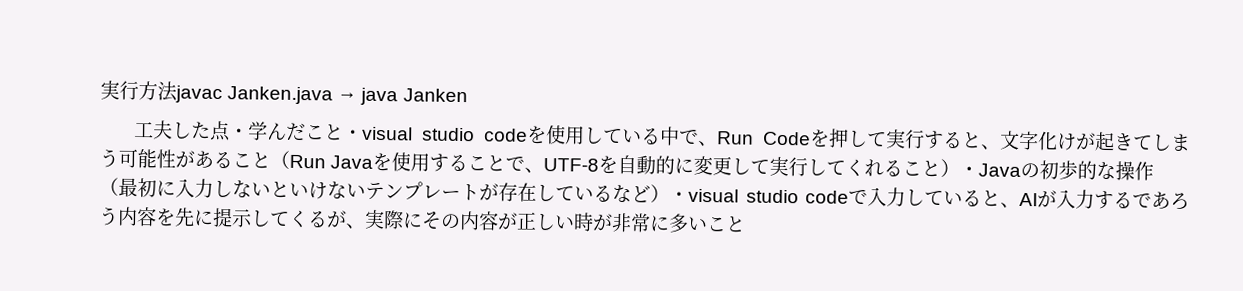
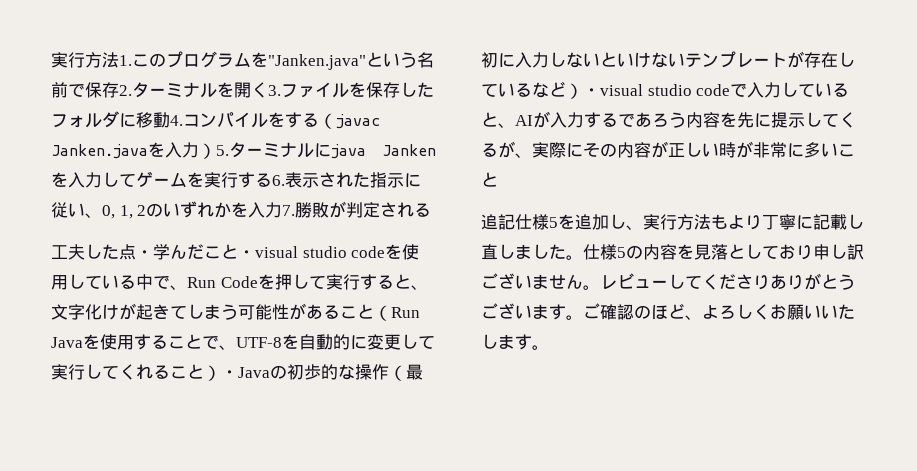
- 実行方法javac Janken.java → java Janken
+ 実行方法1.このプログラムを"Janken.java"という名前で保存2.ターミナルを開く3.ファイルを保存したフォルダに移動4.コンパイルをする（javac Janken.javaを入力）5.ターミナルにjava Jankenを入力してゲームを実行する6.表示された指示に従い、0, 1, 2のいずれかを入力7.勝敗が判定される
+ 追記仕様5を追加し、実行方法もより丁寧に記載し直しました。仕様5の内容を見落としており申し訳ございません。レビューしてくださりありがとうございます。ご確認のほど、よろしくお願いいたします。

